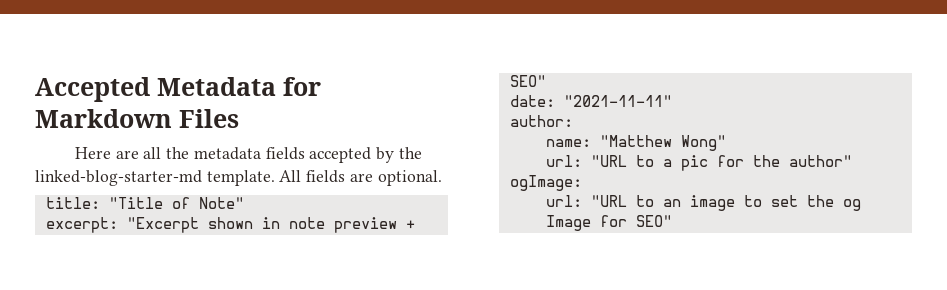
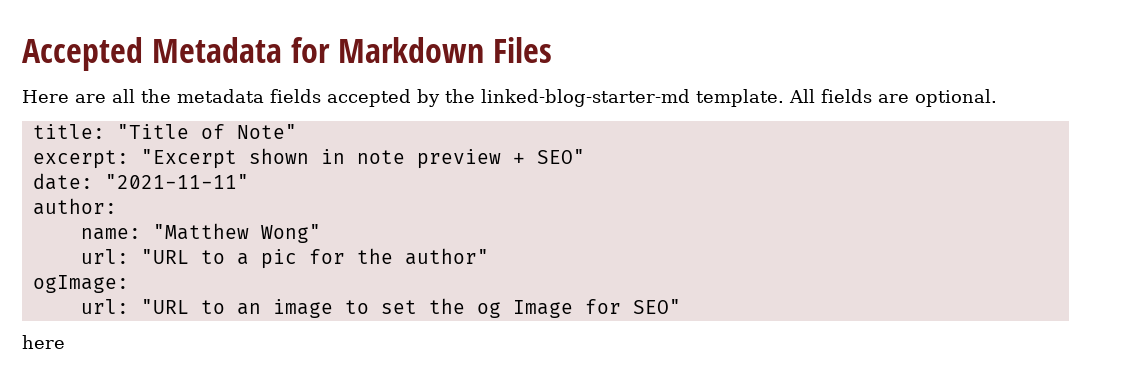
+ here

